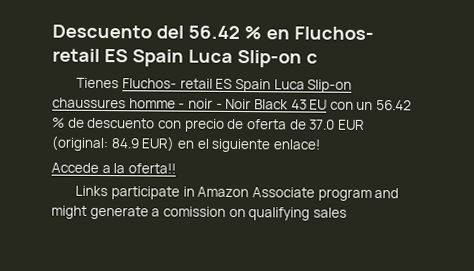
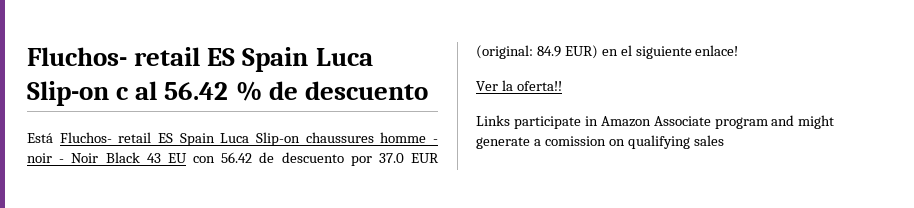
- Descuento del 56.42 % en Fluchos- retail ES Spain Luca Slip-on c
- Tienes Fluchos- retail ES Spain Luca Slip-on chaussures homme - noir - Noir Black 43 EU con un 56.42 % de descuento con precio de oferta de 37.0 EUR (original: 84.9 EUR) en el siguiente enlace!
+ Fluchos- retail ES Spain Luca Slip-on c al 56.42 % de descuento
+ Está Fluchos- retail ES Spain Luca Slip-on chaussures homme - noir - Noir Black 43 EU con 56.42 de descuento por 37.0 EUR (original: 84.9 EUR) en el siguiente enlace!
- Accede a la oferta!!
+ Ver la oferta!!

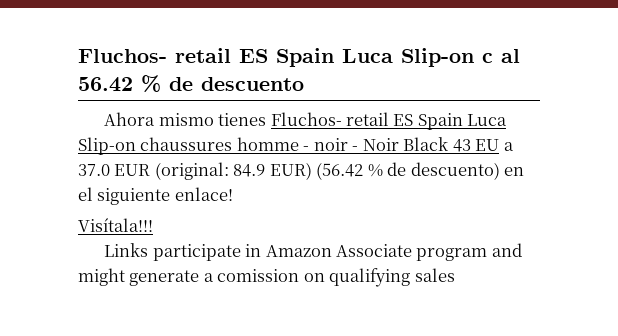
- Está Fluchos- retail ES Spain Luca Slip-on chaussures homme - noir - Noir Black 43 EU con 56.42 de descuento por 37.0 EUR (original: 84.9 EUR) en el siguiente enlace!
+ Ahora mismo tienes Fluchos- retail ES Spain Luca Slip-on chaussures homme - noir - Noir Black 43 EU a 37.0 EUR (original: 84.9 EUR) (56.42 % de descuento) en el siguiente enlace!
- Ver la oferta!!
+ Visítala!!!

